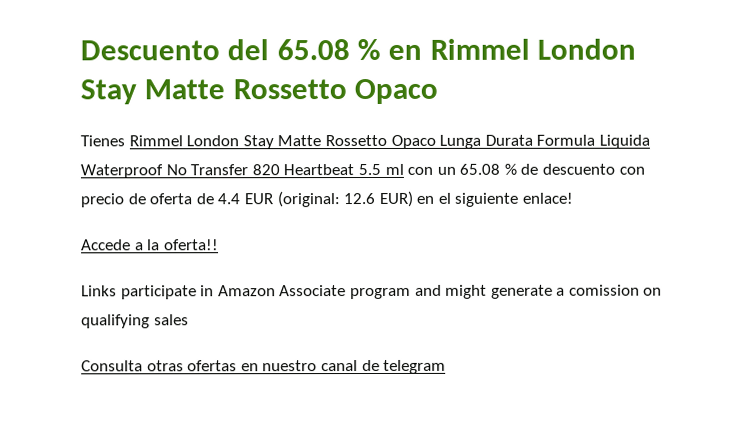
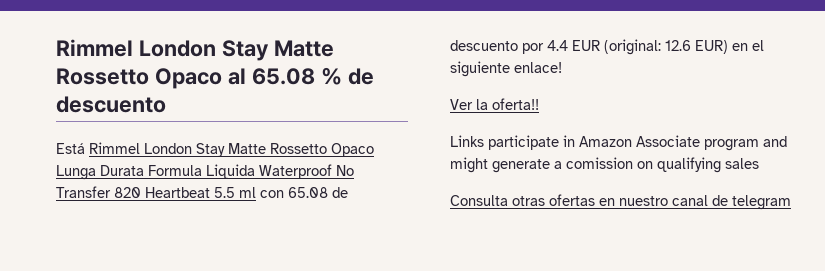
- Descuento del 65.08 % en Rimmel London Stay Matte Rossetto Opaco
- Tienes Rimmel London Stay Matte Rossetto Opaco Lunga Durata Formula Liquida Waterproof No Transfer 820 Heartbeat 5.5 ml con un 65.08 % de descuento con precio de oferta de 4.4 EUR (original: 12.6 EUR) en el siguiente enlace!
+ Rimmel London Stay Matte Rossetto Opaco al 65.08 % de descuento
+ Está Rimmel London Stay Matte Rossetto Opaco Lunga Durata Formula Liquida Waterproof No Transfer 820 Heartbeat 5.5 ml con 65.08 de descuento por 4.4 EUR (original: 12.6 EUR) en el siguiente enlace!
- Accede a la oferta!!
+ Ver la oferta!!

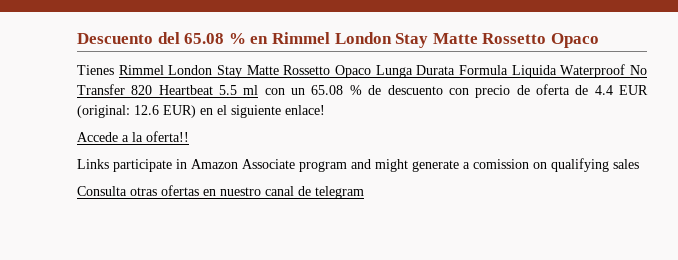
- Rimmel London Stay Matte Rossetto Opaco al 65.08 % de descuento
- Está Rimmel London Stay Matte Rossetto Opaco Lunga Durata Formula Liquida Waterproof No Transfer 820 Heartbeat 5.5 ml con 65.08 de descuento por 4.4 EUR (original: 12.6 EUR) en el siguiente enlace!
+ Descuento del 65.08 % en Rimmel London Stay Matte Rossetto Opaco
+ Tienes Rimmel London Stay Matte Rossetto Opaco Lunga Durata Formula Liquida Waterproof No Transfer 820 Heartbeat 5.5 ml con un 65.08 % de descuento con precio de oferta de 4.4 EUR (original: 12.6 EUR) en el siguiente enlace!
- Ver la oferta!!
+ Accede a la oferta!!

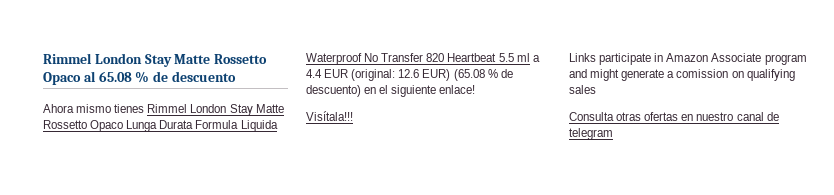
- Descuento del 65.08 % en Rimmel London Stay Matte Rossetto Opaco
- Tienes Rimmel London Stay Matte Rossetto Opaco Lunga Durata Formula Liquida Waterproof No Transfer 820 Heartbeat 5.5 ml con un 65.08 % de descuento con precio de oferta de 4.4 EUR (original: 12.6 EUR) en el siguiente enlace!
+ Rimmel London Stay Matte Rossetto Opaco al 65.08 % de descuento
+ Ahora mismo tienes Rimmel London Stay Matte Rossetto Opaco Lunga Durata Formula Liquida Waterproof No Transfer 820 Heartbeat 5.5 ml a 4.4 EUR (original: 12.6 EUR) (65.08 % de descuento) en el siguiente enlace!
- Accede a la oferta!!
+ Visítala!!!

